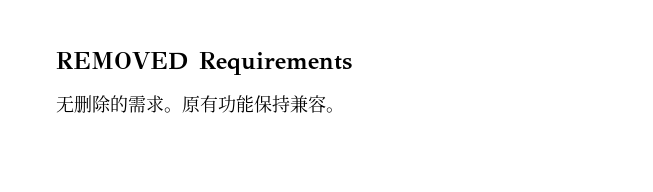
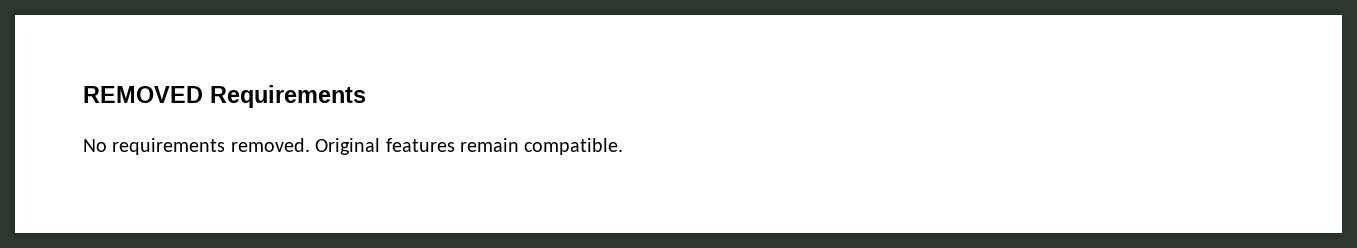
- 无删除的需求。原有功能保持兼容。
+ No requirements removed. Original features remain compatible.

